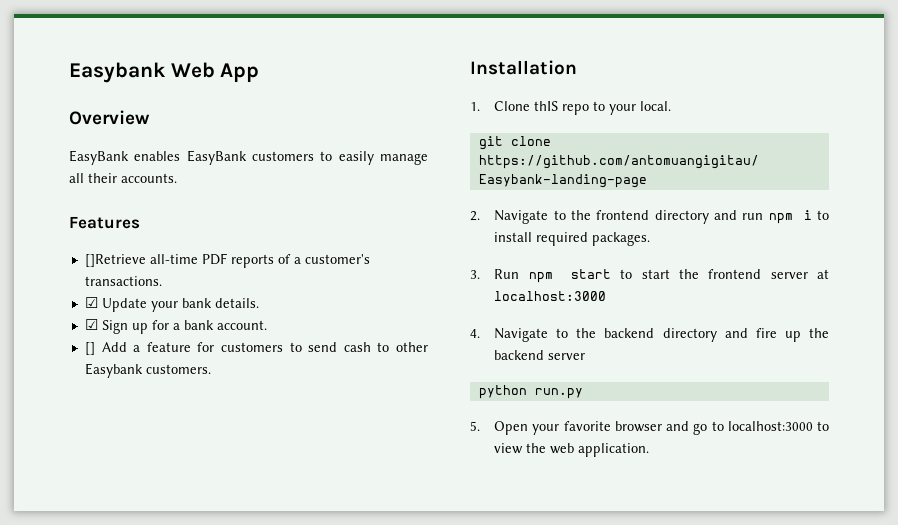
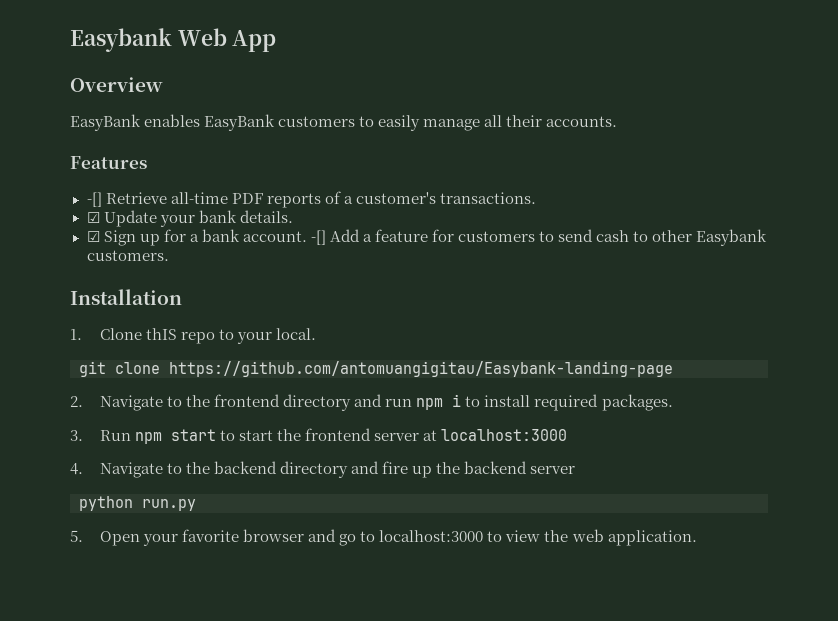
- []Retrieve all-time PDF reports of a customer's transactions.
+ -[] Retrieve all-time PDF reports of a customer's transactions.
- ☑ Sign up for a bank account.
- [] Add a feature for customers to send cash to other Easybank customers.
+ ☑ Sign up for a bank account. -[] Add a feature for customers to send cash to other Easybank customers.

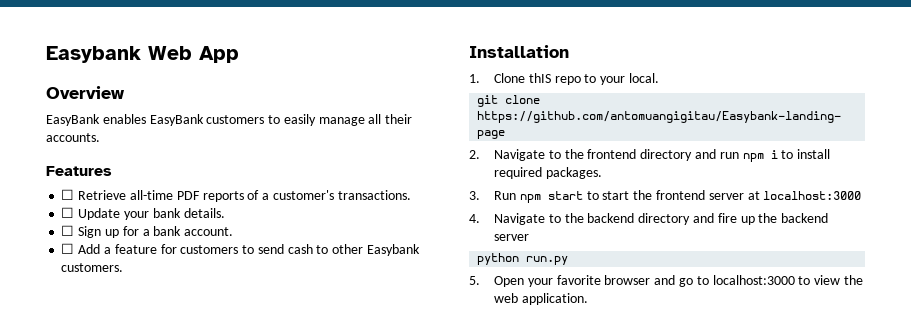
- -[] Retrieve all-time PDF reports of a customer's transactions.
+ ☐ Retrieve all-time PDF reports of a customer's transactions.
- ☑ Update your bank details.
+ ☐ Update your bank details.
- ☑ Sign up for a bank account. -[] Add a feature for customers to send cash to other Easybank customers.
+ ☐ Sign up for a bank account.
+ ☐ Add a feature for customers to send cash to other Easybank customers.

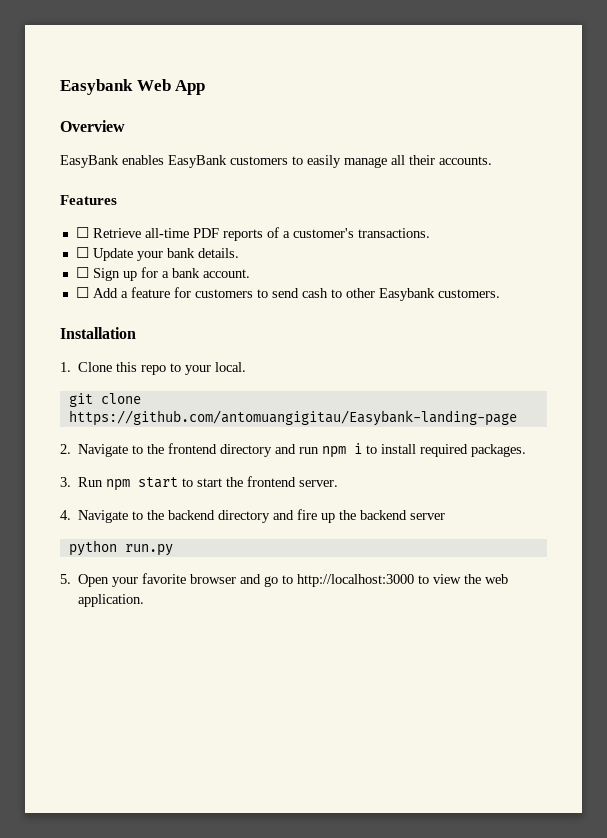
- 1. Clone thIS repo to your local.
+ 1. Clone this repo to your local.
- 3. Run npm start to start the frontend server at localhost:3000
+ 3. Run npm start to start the frontend server.
- 5. Open your favorite browser and go to localhost:3000 to view the web application.
+ 5. Open your favorite browser and go to http://localhost:3000 to view the web application.

